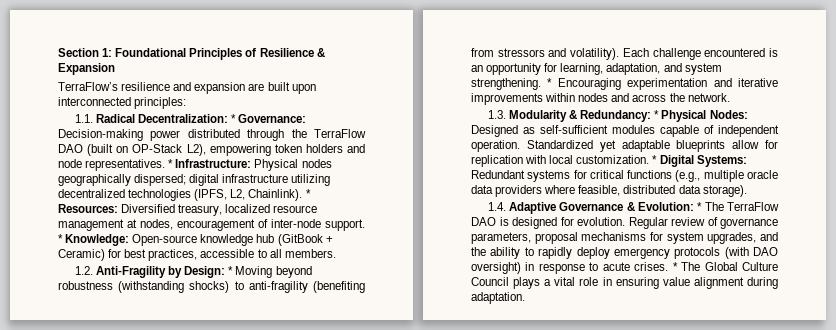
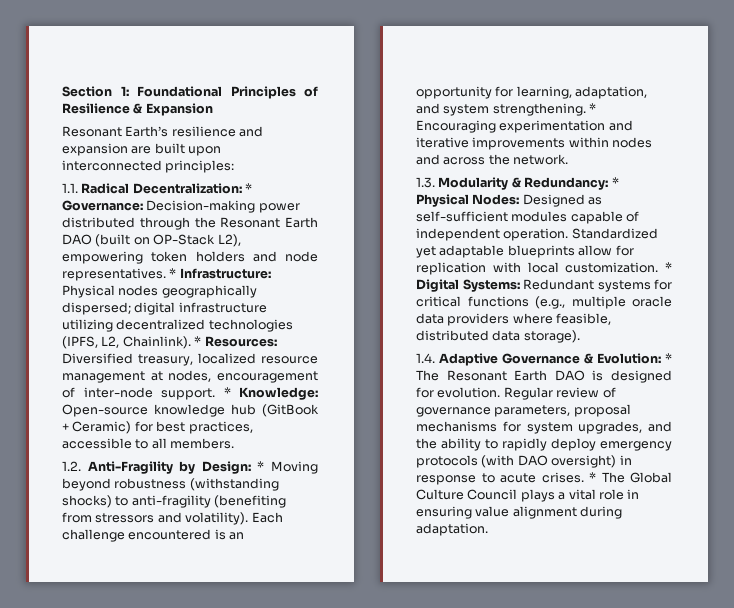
- TerraFlow’s resilience and expansion are built upon interconnected principles:
+ Resonant Earth’s resilience and expansion are built upon interconnected principles:
- 1.1. Radical Decentralization: * Governance: Decision-making power distributed through the TerraFlow DAO (built on OP-Stack L2), empowering token holders and node representatives.
+ 1.1. Radical Decentralization: * Governance: Decision-making power distributed through the Resonant Earth DAO (built on OP-Stack L2), empowering token holders and node representatives.
- 1.4. Adaptive Governance & Evolution: * The TerraFlow DAO is designed for evolution.
+ 1.4. Adaptive Governance & Evolution: * The Resonant Earth DAO is designed for evolution.

